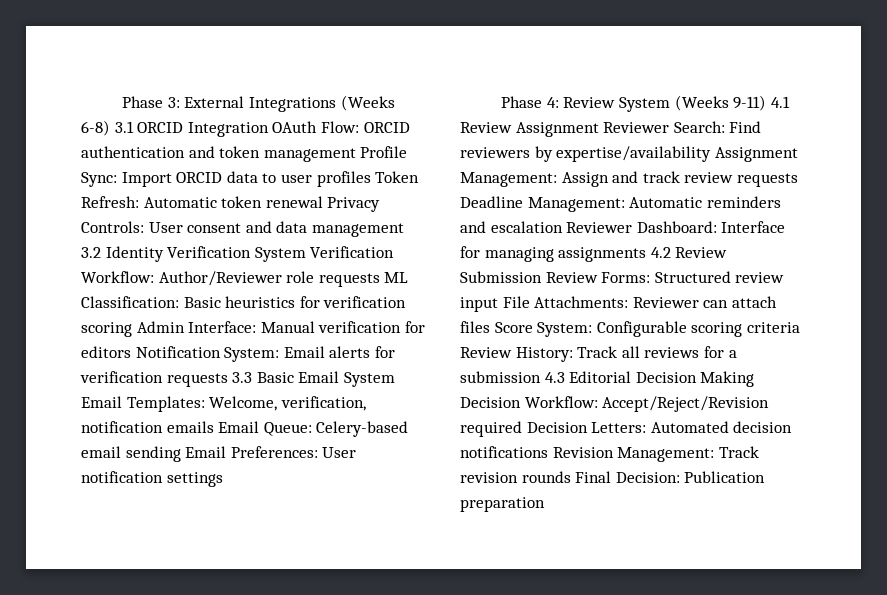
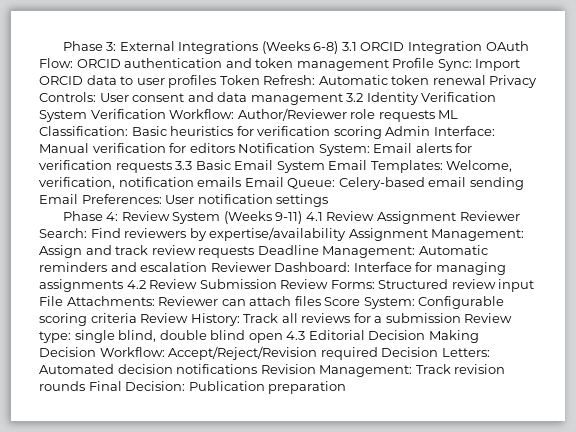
- Track all reviews for a submission 4.3 Editorial Decision Making Decision Workflow:
+ Track all reviews for a submission Review type: single blind, double blind open 4.3 Editorial Decision Making Decision Workflow:

